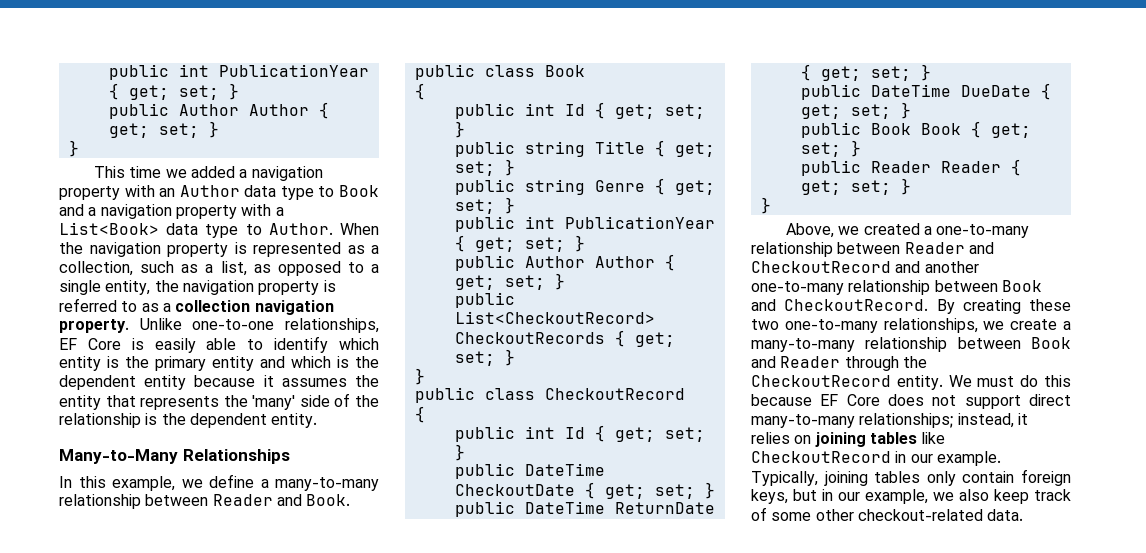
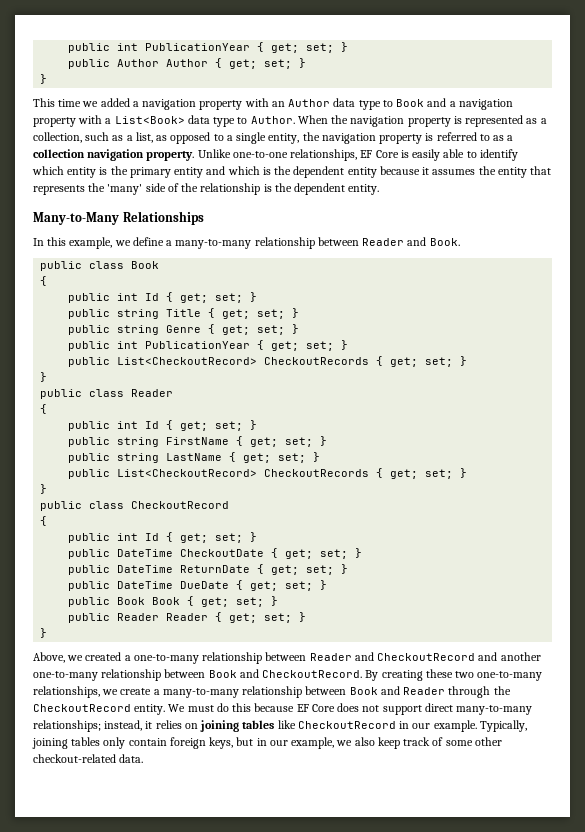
  public string Genre { get; set; }
  public int PublicationYear { get; set; }
- public Author Author { get; set; }
+ public List<CheckoutRecord> CheckoutRecords { get; set; }
+ }
+ public class Reader
+ {
+ public int Id { get; set; }
+ public string FirstName { get; set; }
+ public string LastName { get; set; }

